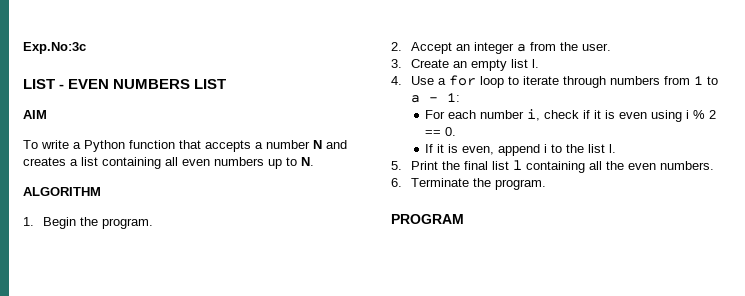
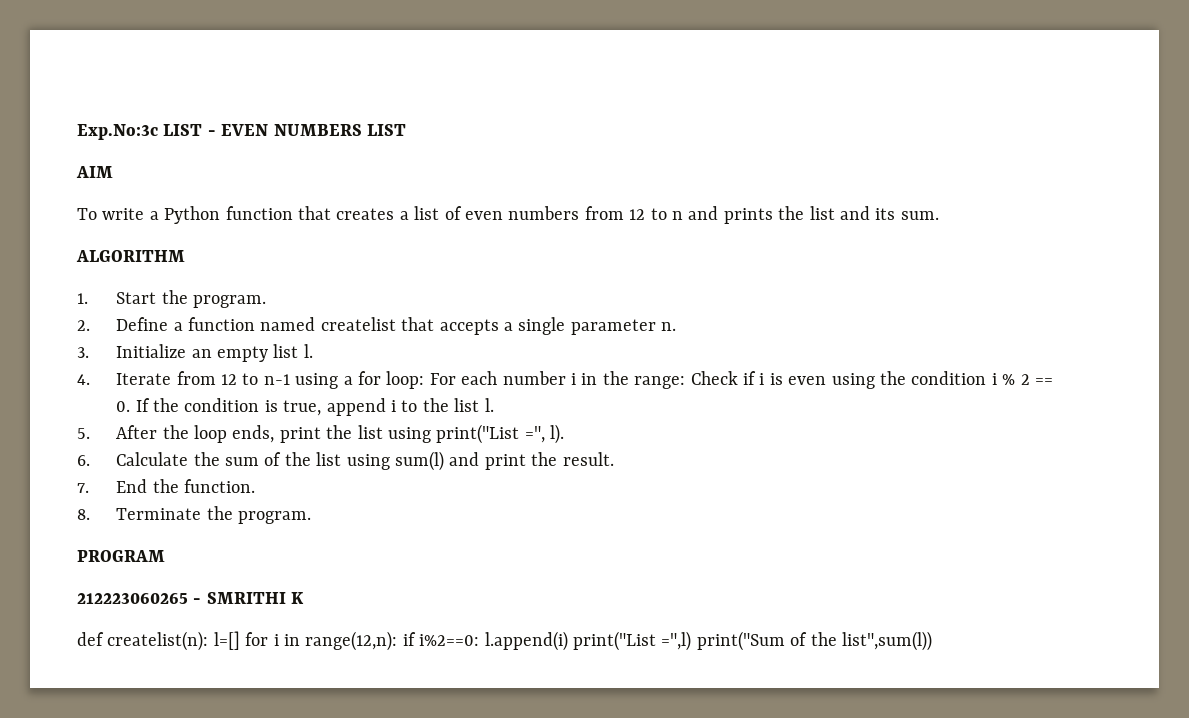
- Exp.No:3c
- LIST - EVEN NUMBERS LIST
+ Exp.No:3c LIST - EVEN NUMBERS LIST
- To write a Python function that accepts a number N and creates a list containing all even numbers up to N.
+ To write a Python function that creates a list of even numbers from 12 to n and prints the list and its sum.
- 1. Begin the program.
+ 1. Start the program.
- 2. Accept an integer a from the user.
+ 2. Define a function named createlist that accepts a single parameter n.
- 3. Create an empty list l.
+ 3. Initialize an empty list l.
- 4. Use a for loop to iterate through numbers from 1 to a - 1:
- For each number i, check if it is even using i % 2 == 0.
- If it is even, append i to the list l.
+ 4. Iterate from 12 to n-1 using a for loop: For each number i in the range: Check if i is even using the condition i % 2 == 0. If the condition is true, append i to the list l.
- 5. Print the final list l containing all the even numbers.
- 6. Terminate the program.
+ 5. After the loop ends, print the list using print("List =", l).
+ 6. Calculate the sum of the list using sum(l) and print the result.
+ 7. End the function.
+ 8. Terminate the program.
  PROGRAM
+ 212223060265 - SMRITHI K
+ def createlist(n): l=[] for i in range(12,n): if i%2==0: l.append(i) print("List =",l) print("Sum of the list",sum(l))

